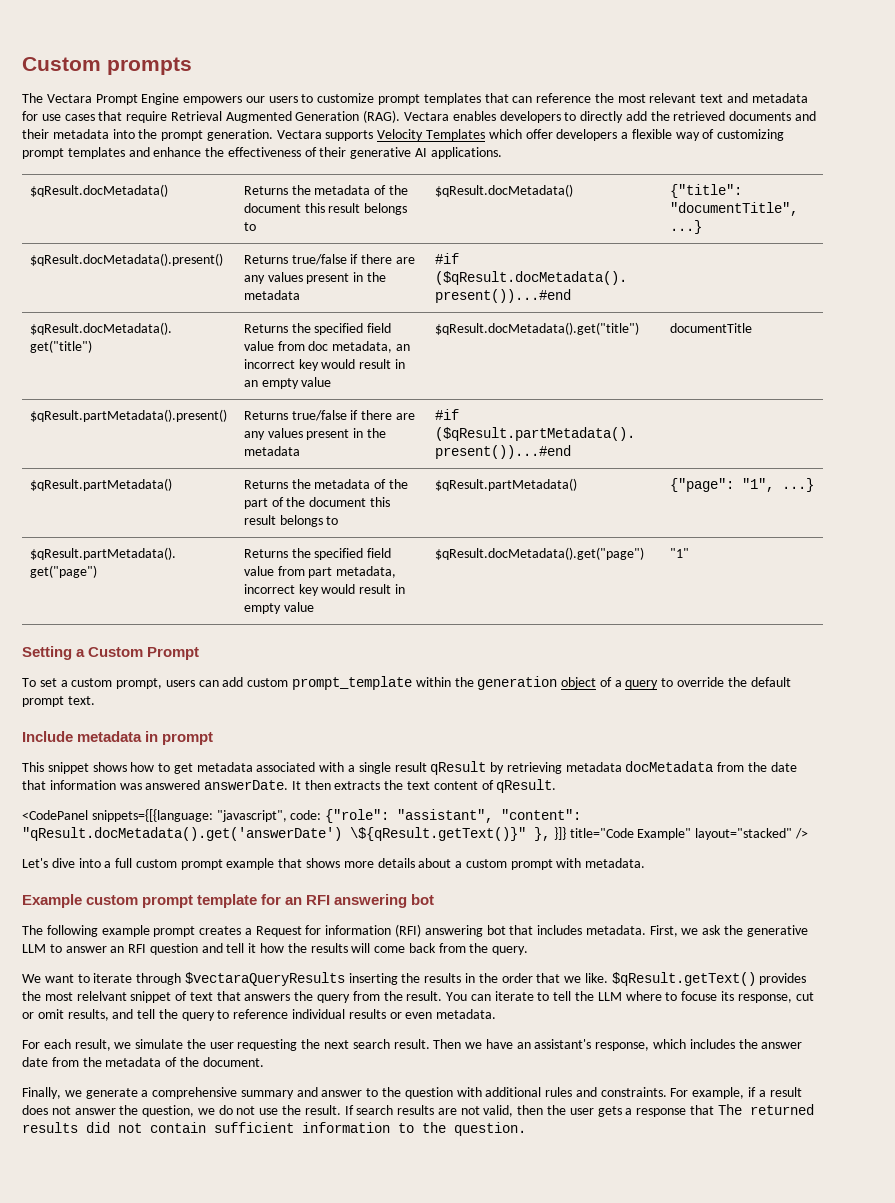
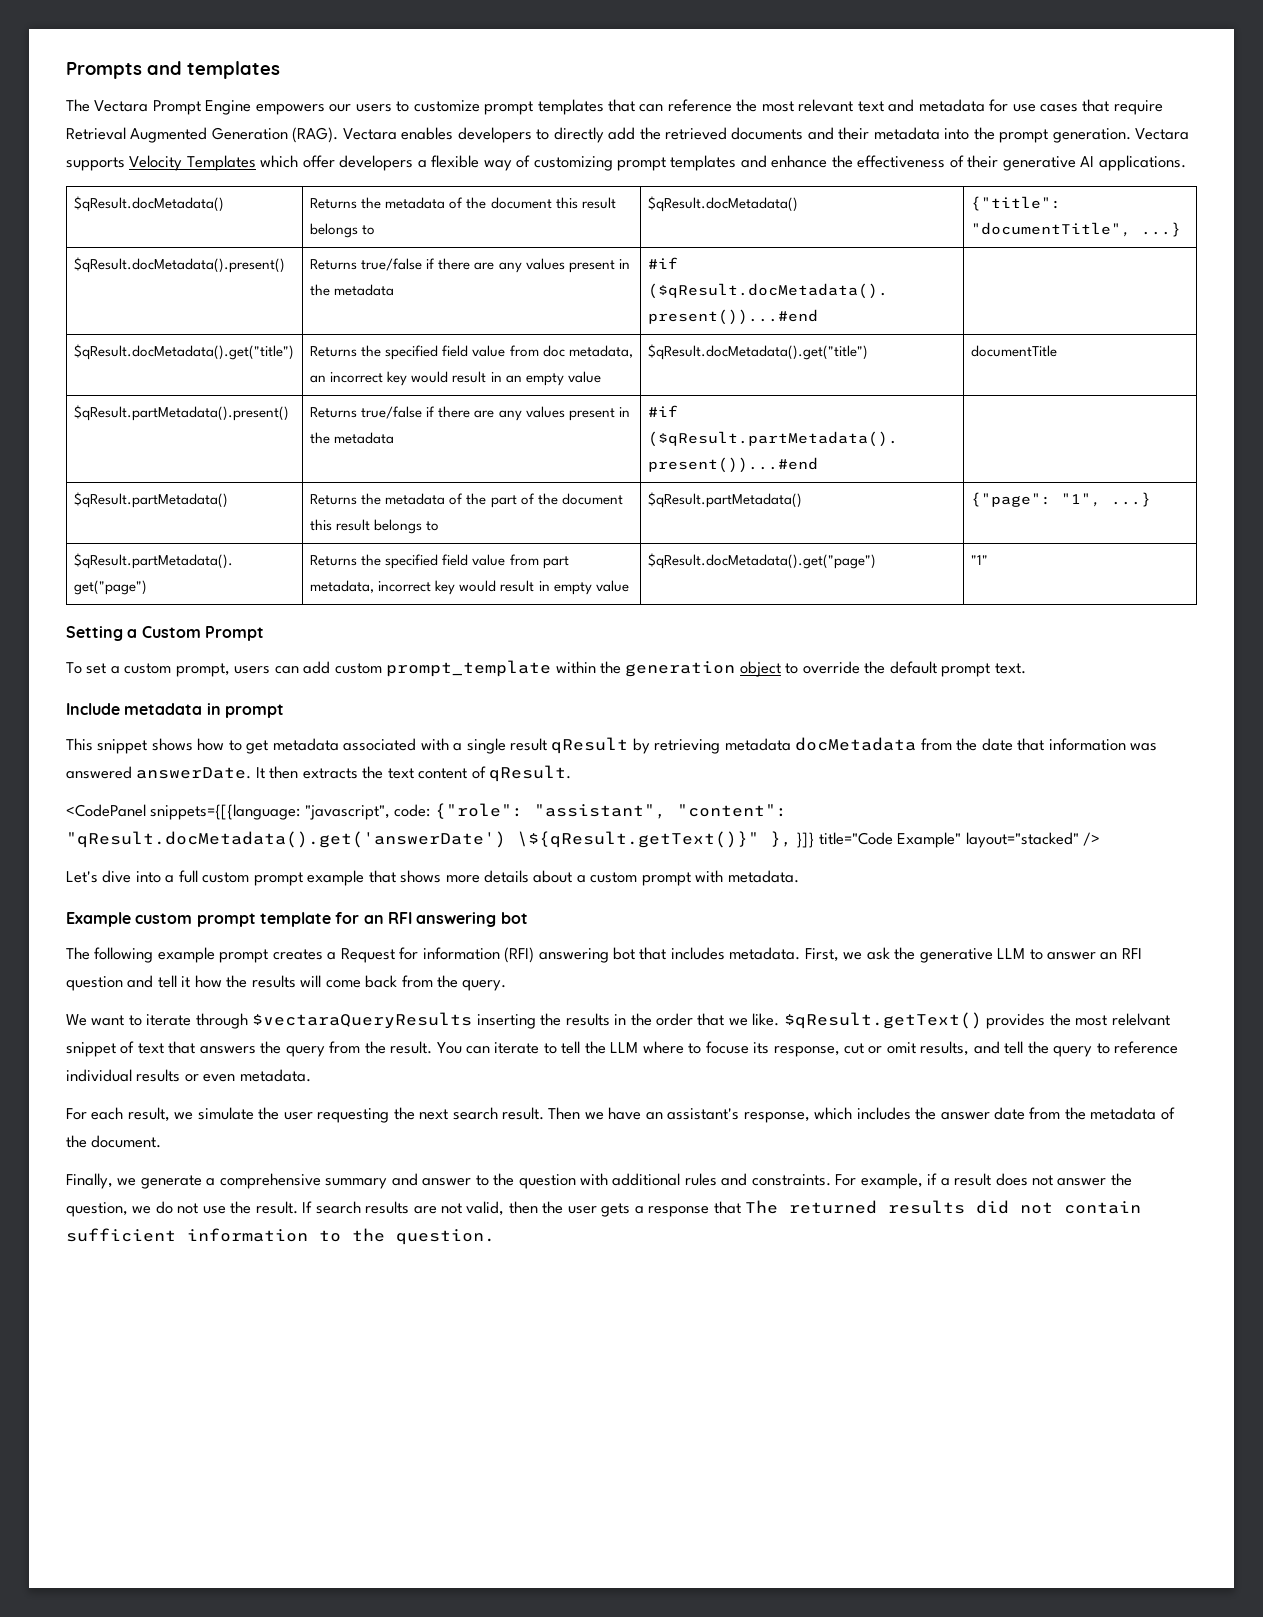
- Custom prompts
+ Prompts and templates
- To set a custom prompt, users can add custom prompt_template within the generation object of a query to override the default prompt text.
+ To set a custom prompt, users can add custom prompt_template within the generation object to override the default prompt text.

